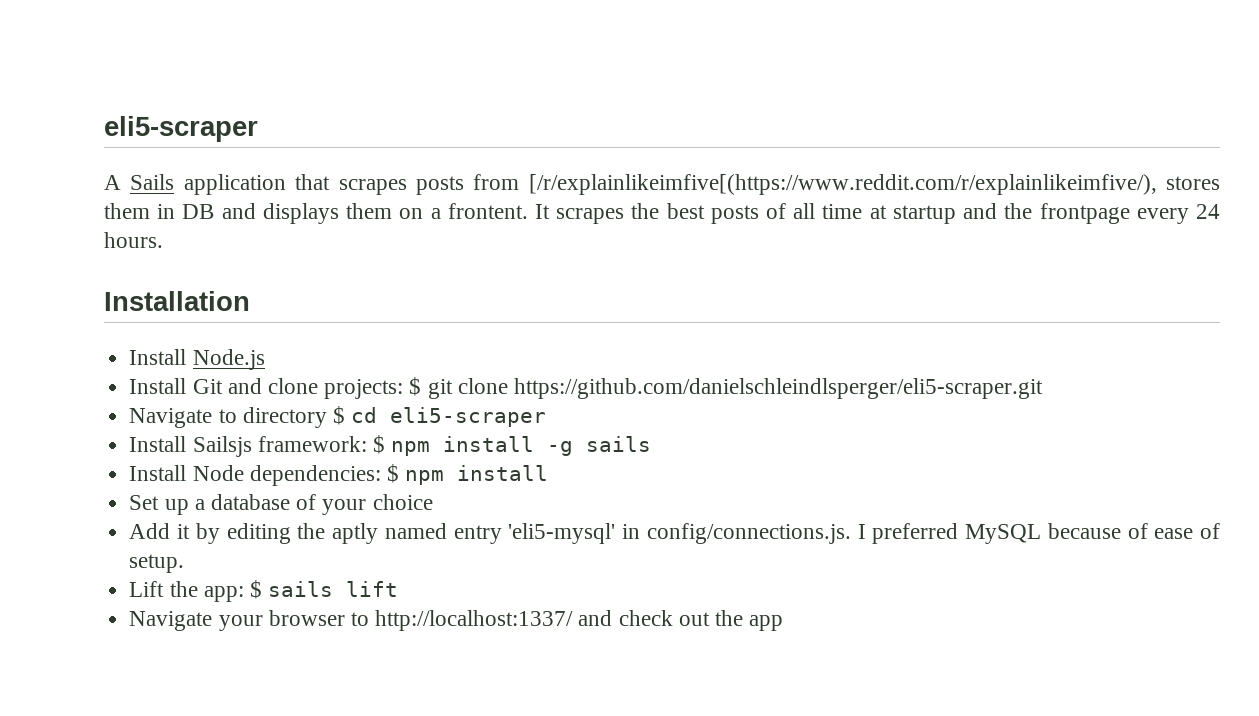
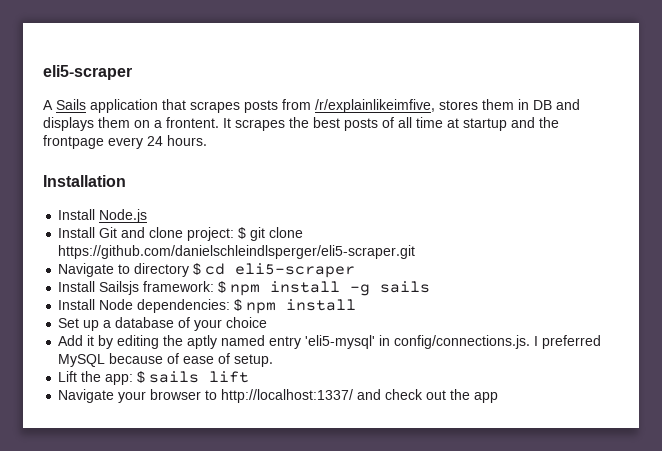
- A Sails application that scrapes posts from [/r/explainlikeimfive[(https://www.reddit.com/r/explainlikeimfive/), stores them in DB and displays them on a frontent.
+ A Sails application that scrapes posts from /r/explainlikeimfive, stores them in DB and displays them on a frontent.
- Install Git and clone projects: $ git clone https://github.com/danielschleindlsperger/eli5-scraper.git
+ Install Git and clone project: $ git clone https://github.com/danielschleindlsperger/eli5-scraper.git

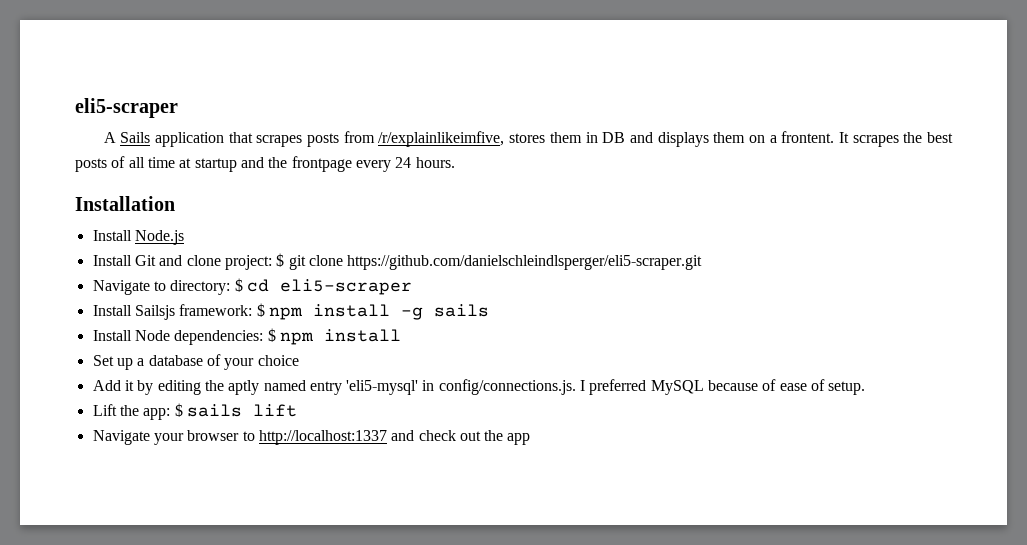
- Navigate to directory $ cd eli5-scraper
+ Navigate to directory: $ cd eli5-scraper
- Navigate your browser to http://localhost:1337/ and check out the app
+ Navigate your browser to http://localhost:1337 and check out the app

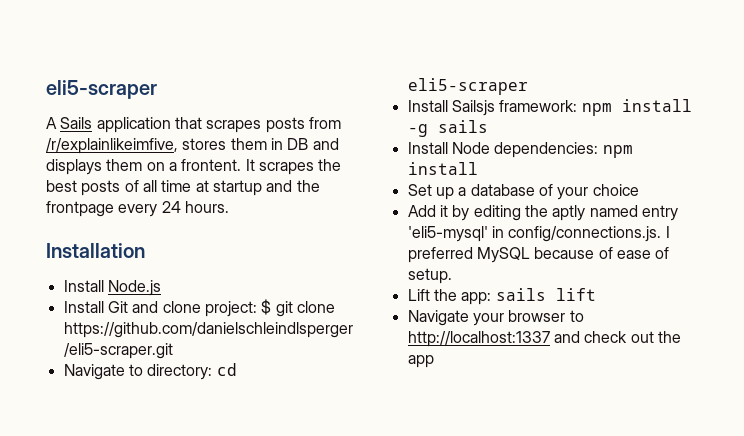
- Navigate to directory: $ cd eli5-scraper
+ Navigate to directory: cd eli5-scraper
- Install Sailsjs framework: $ npm install -g sails
+ Install Sailsjs framework: npm install -g sails
- Install Node dependencies: $ npm install
+ Install Node dependencies: npm install
- Lift the app: $ sails lift
+ Lift the app: sails lift

